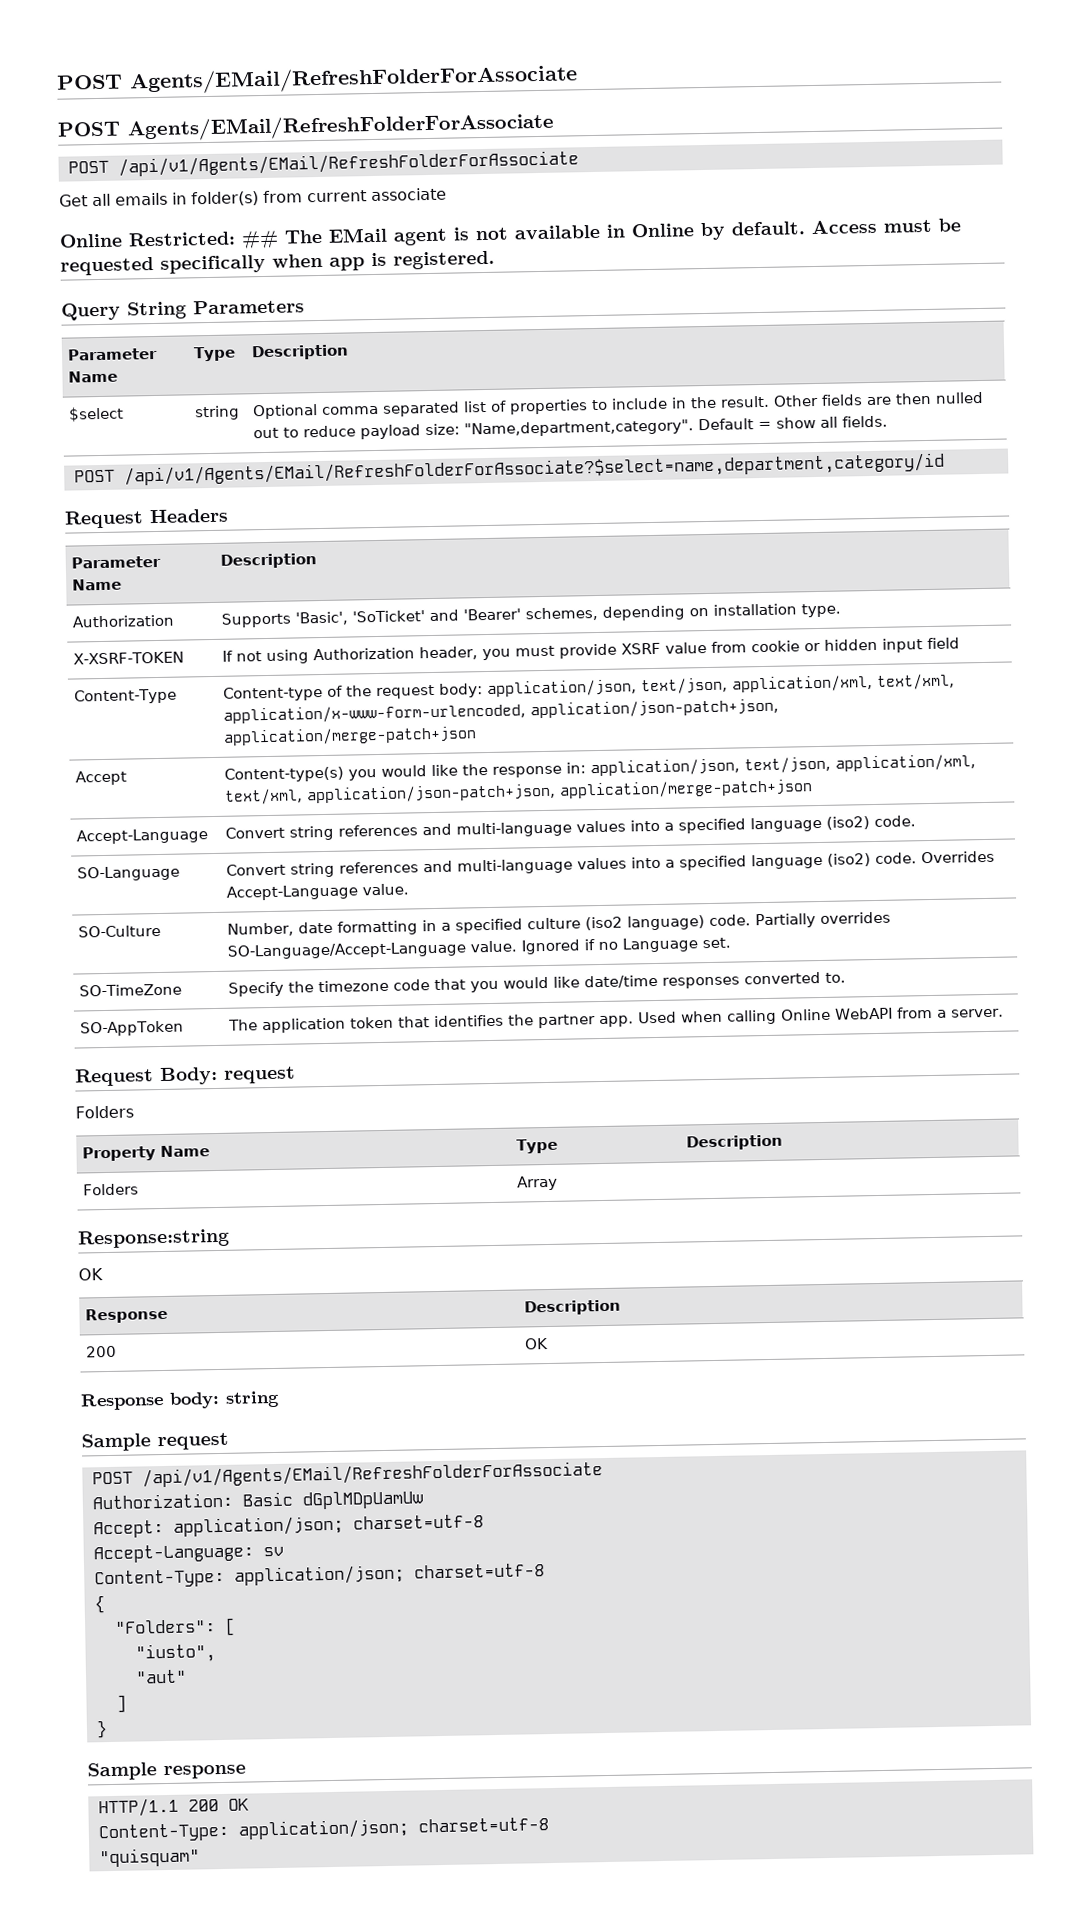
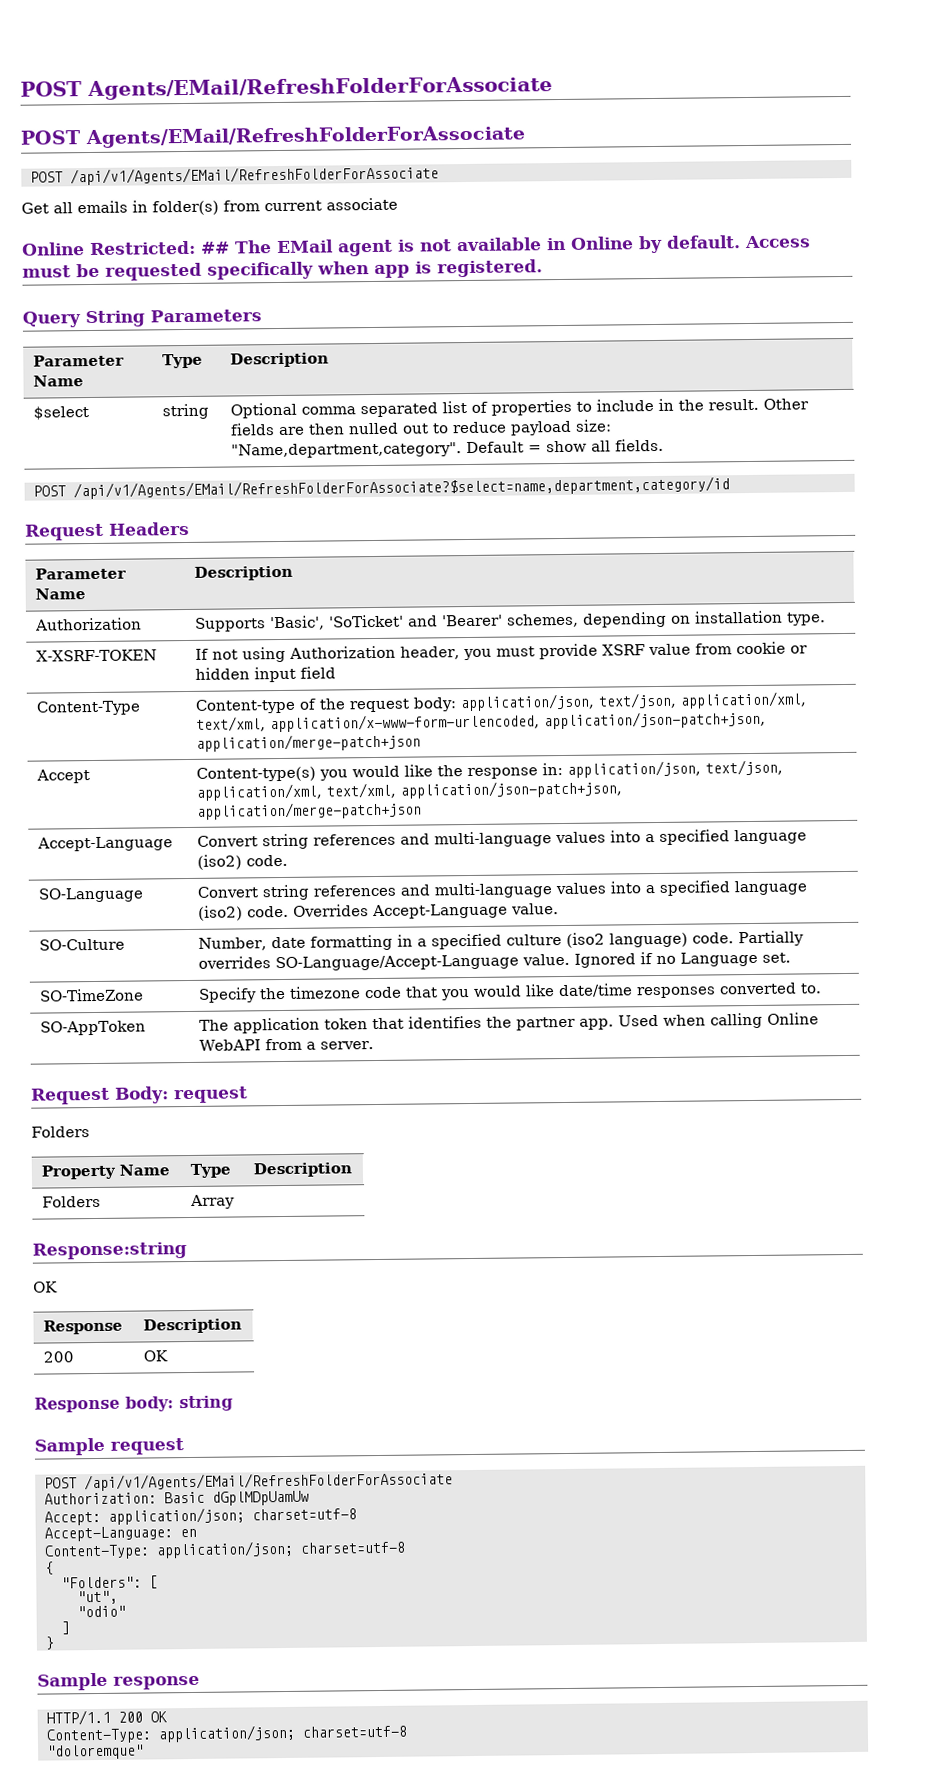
- Accept-Language: sv
+ Accept-Language: en
- "iusto",
- "aut"
+ "ut",
+ "odio"
- "quisquam"
+ "doloremque"

